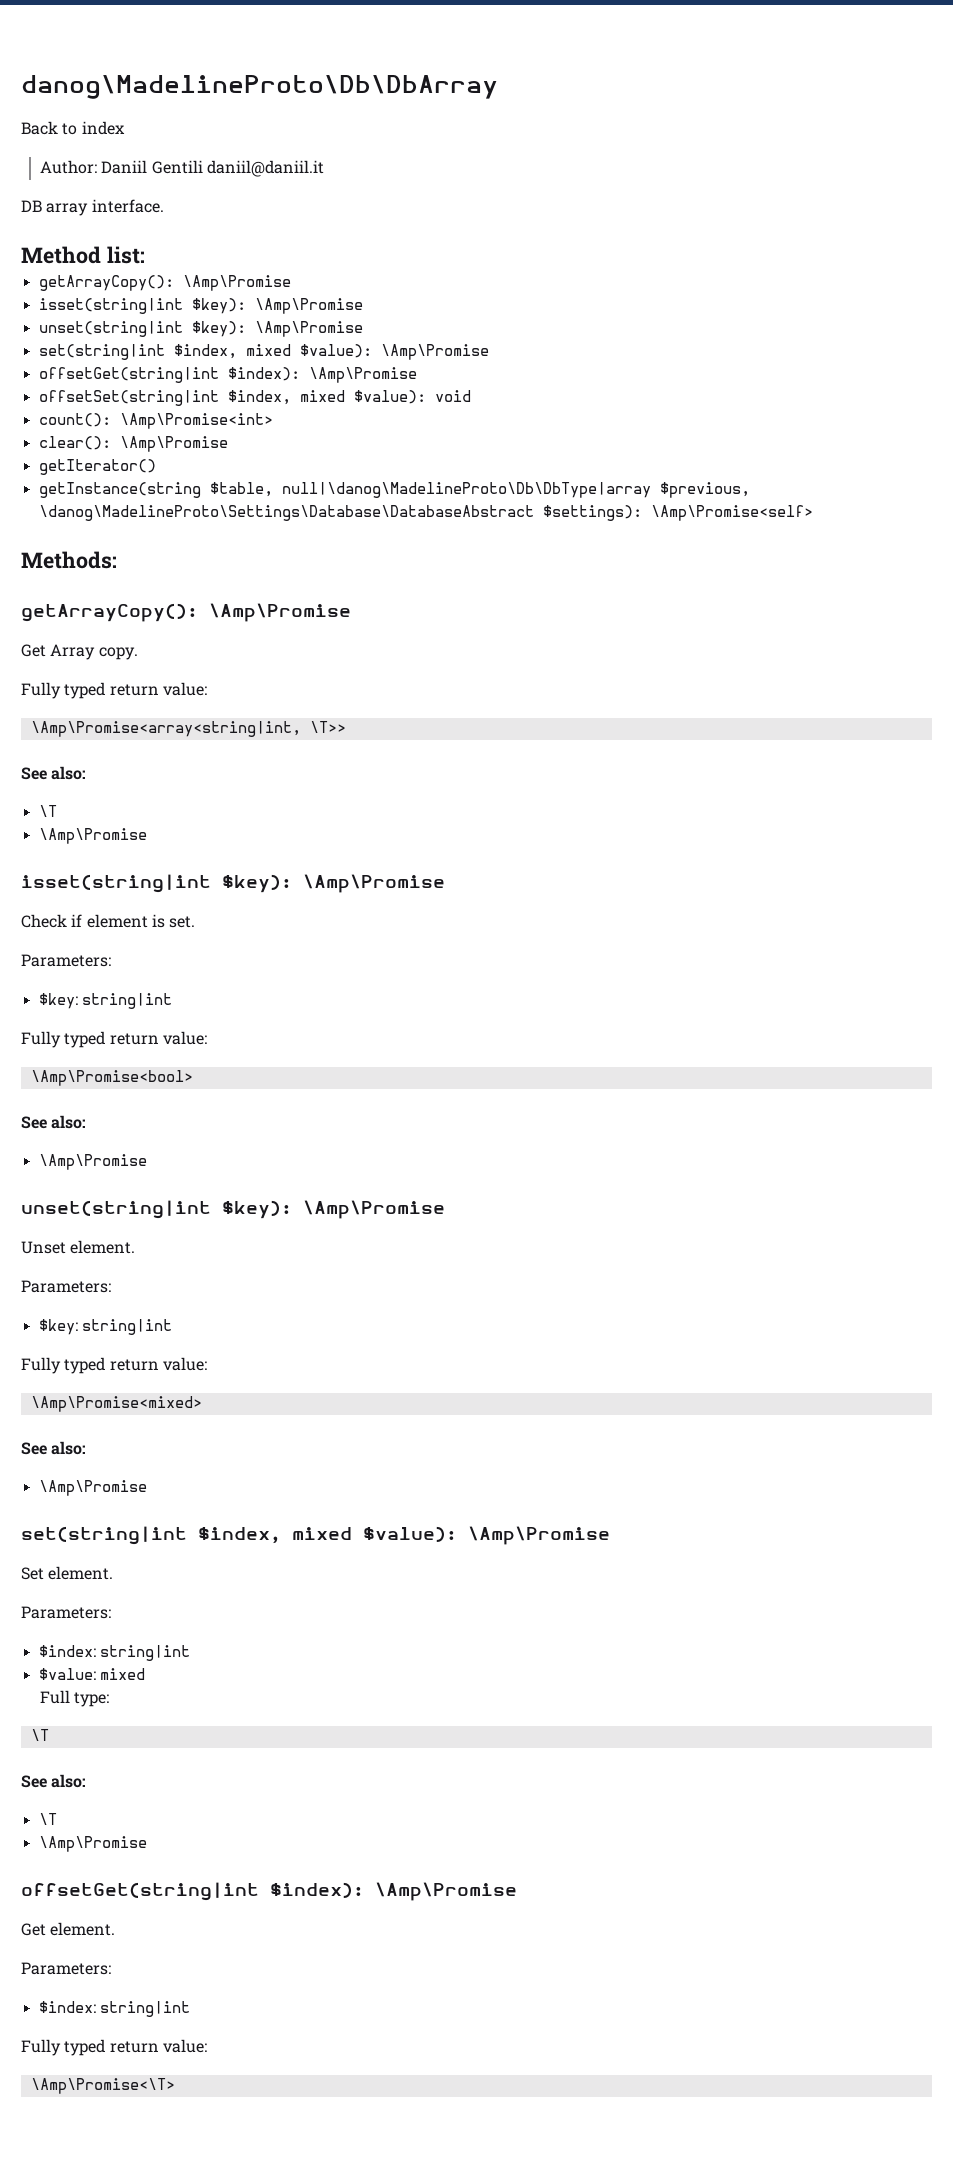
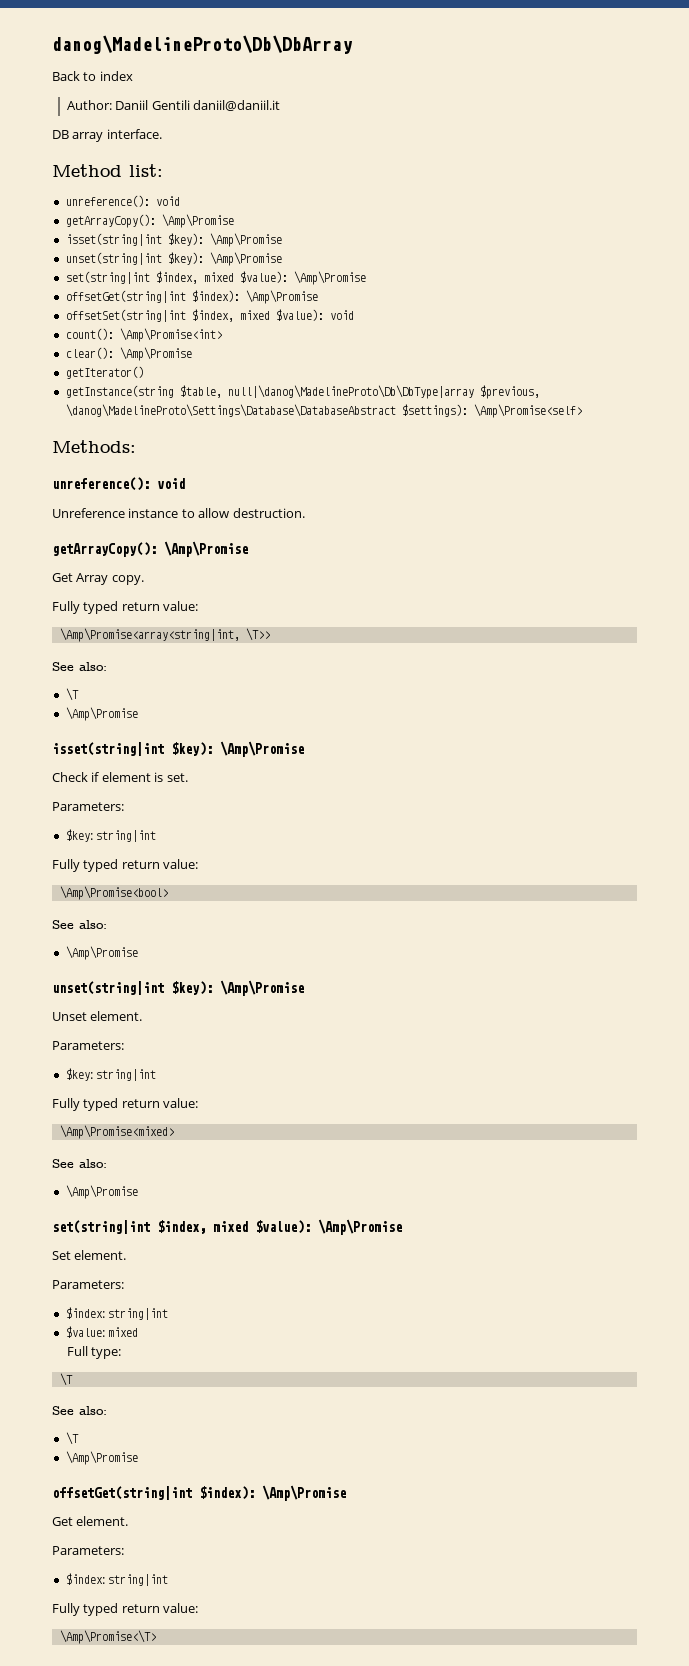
  Method list:
+ unreference(): void
  Methods:
+ unreference(): void
+ Unreference instance to allow destruction.

